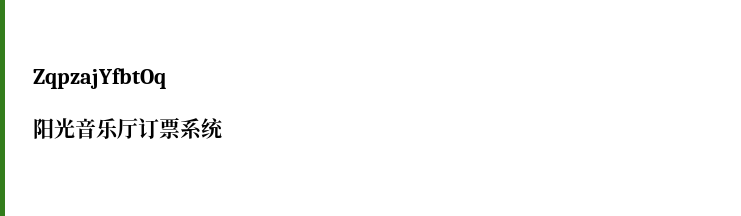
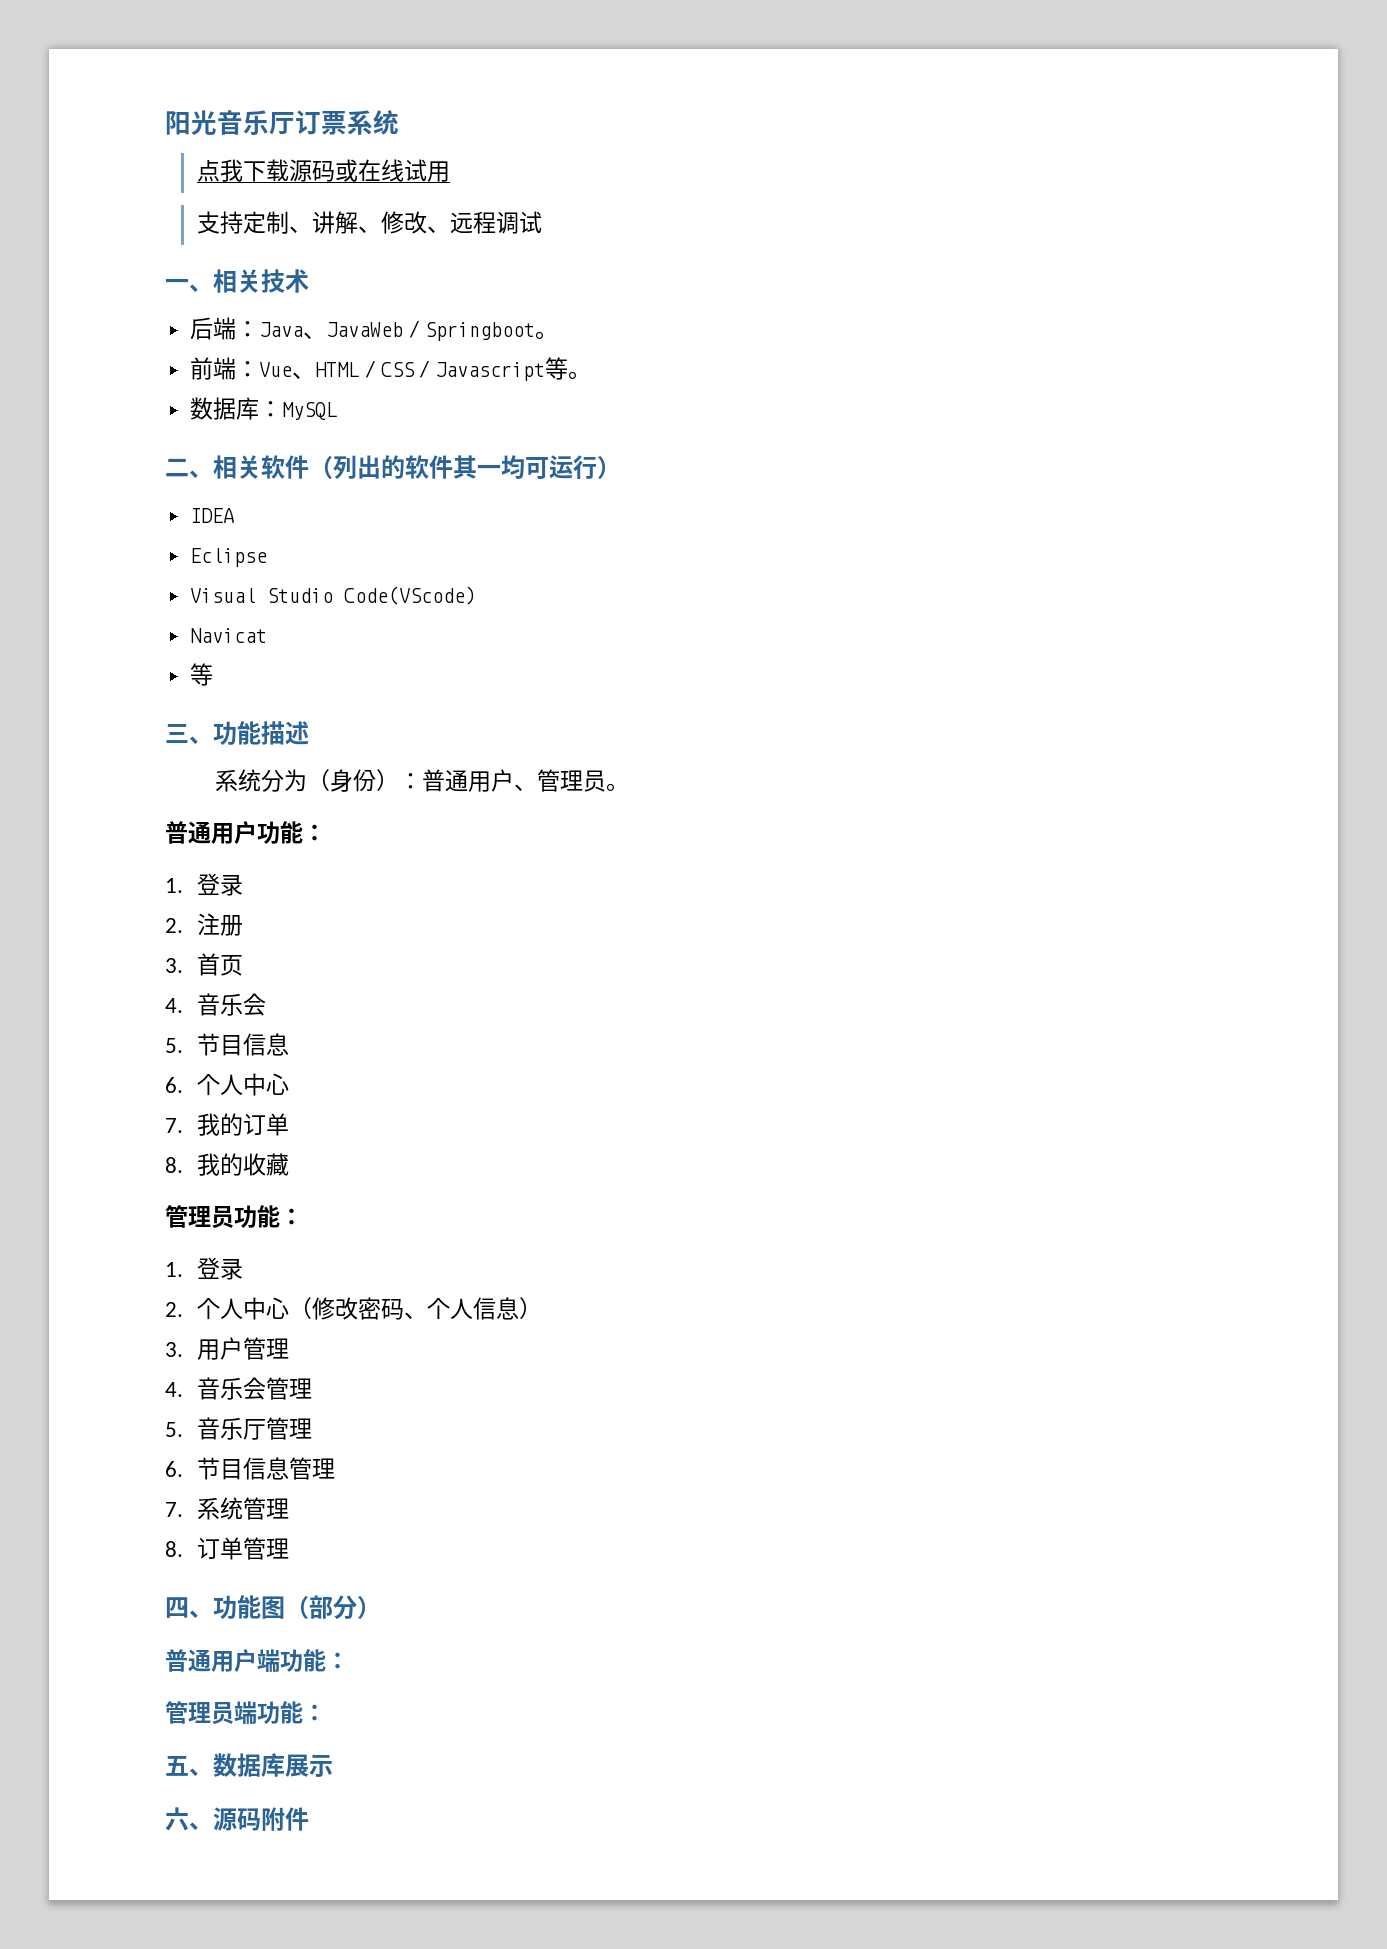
- ZqpzajYfbtOq
+ 点我下载源码或在线试用
+ 支持定制、讲解、修改、远程调试
+ 一、相关技术
+ 后端：Java、JavaWeb / Springboot。
+ 前端：Vue、HTML / CSS / Javascript等。
+ 数据库：MySQL
+ 二、相关软件（列出的软件其一均可运行）
+ IDEA
+ Eclipse
+ Visual Studio Code(VScode)
+ Navicat
+ 等
+ 三、功能描述
+ 系统分为（身份）：普通用户、管理员。
+ 普通用户功能：
+ 1.登录
+ 2.注册
+ 3.首页
+ 4.音乐会
+ 5.节目信息
+ 6.个人中心
+ 7.我的订单
+ 8.我的收藏
+ 管理员功能：
+ 1.登录
+ 2.个人中心（修改密码、个人信息）
+ 3.用户管理
+ 4.音乐会管理
+ 5.音乐厅管理
+ 6.节目信息管理
+ 7.系统管理
+ 8.订单管理
+ 四、功能图（部分）
+ 普通用户端功能：
+ 管理员端功能：
+ 五、数据库展示
+ 六、源码附件

